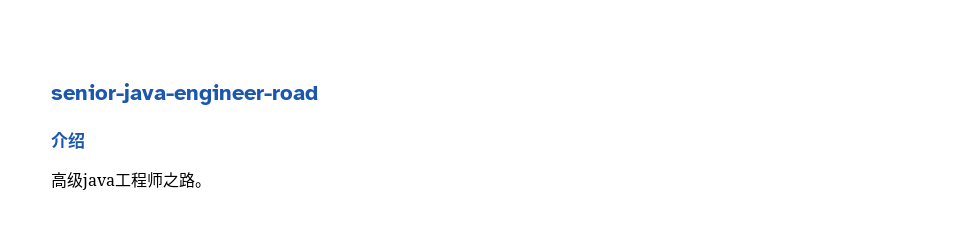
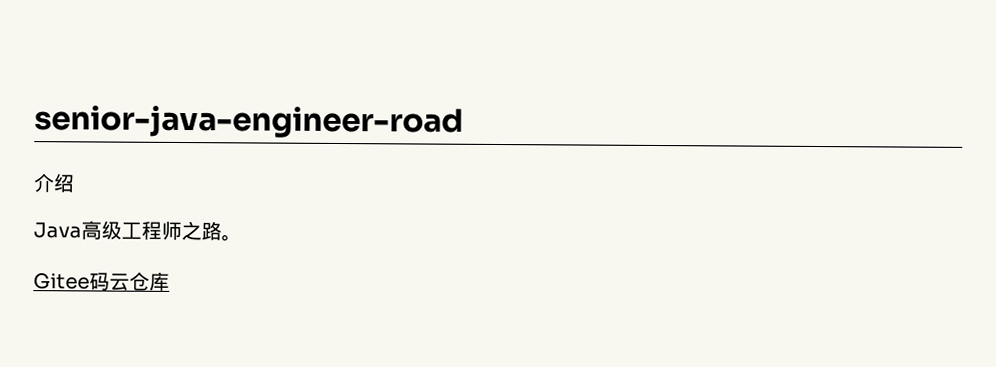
- 高级java工程师之路。
+ Java高级工程师之路。
+ Gitee码云仓库

